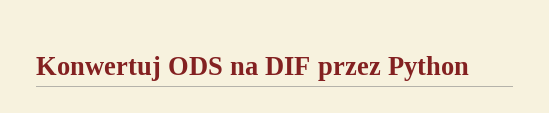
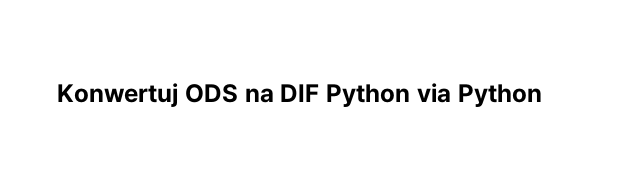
- Konwertuj ODS na DIF przez Python
+ Konwertuj ODS na DIF Python via Python

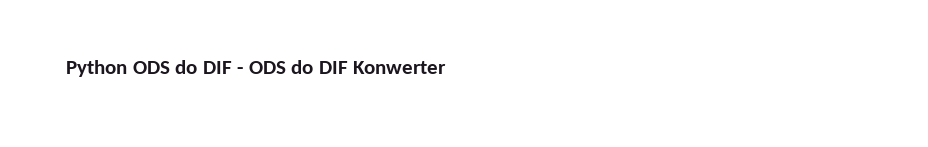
- Konwertuj ODS na DIF Python via Python
+ Python ODS do DIF - ODS do DIF Konwerter

